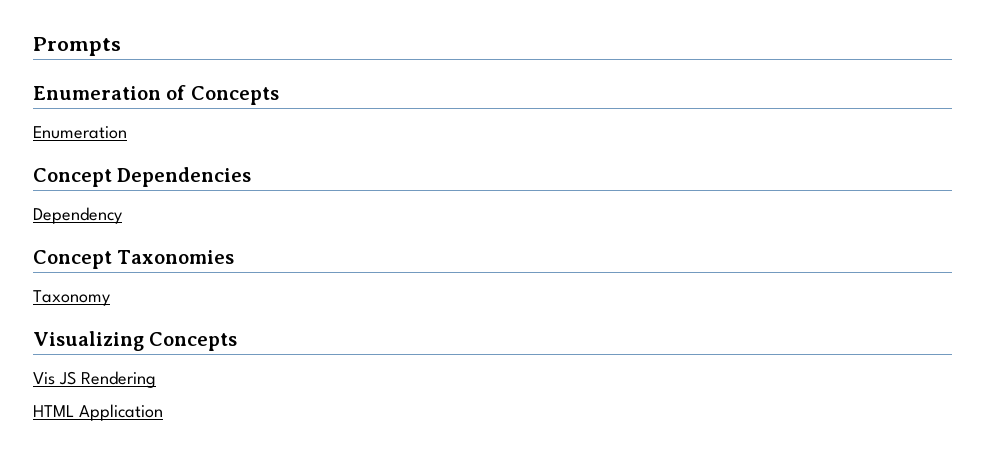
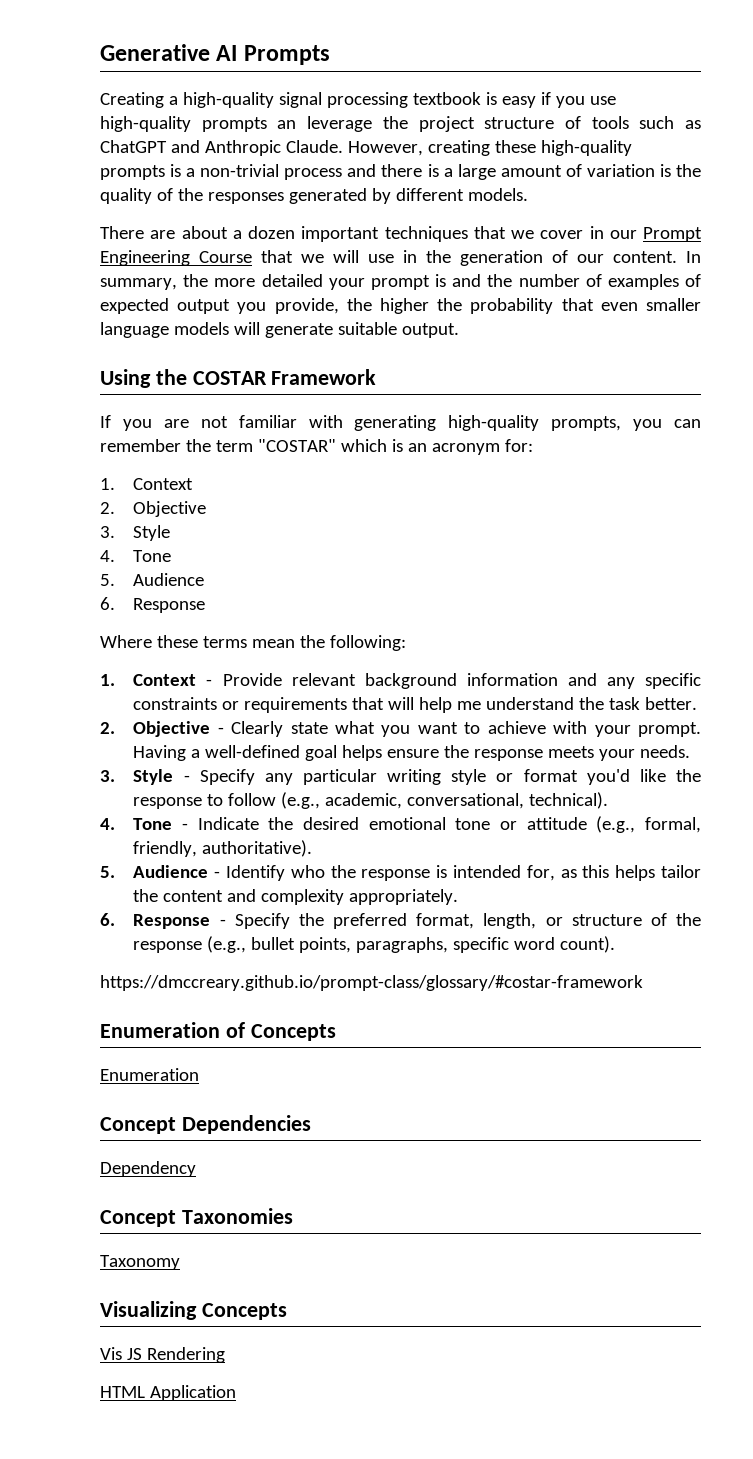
- Prompts
+ Generative AI Prompts
+ Creating a high-quality signal processing textbook is easy if you use high-quality prompts an leverage the project structure of tools such as ChatGPT and Anthropic Claude. However, creating these high-quality prompts is a non-trivial process and there is a large amount of variation is the quality of the responses generated by different models.
+ There are about a dozen important techniques that we cover in our Prompt Engineering Course that we will use in the generation of our content. In summary, the more detailed your prompt is and the number of examples of expected output you provide, the higher the probability that even smaller language models will generate suitable output.
+ Using the COSTAR Framework
+ If you are not familiar with generating high-quality prompts, you can remember the term "COSTAR" which is an acronym for:
+ 1. Context
+ 2. Objective
+ 3. Style
+ 4. Tone
+ 5. Audience
+ 6. Response
+ Where these terms mean the following:
+ 1. Context - Provide relevant background information and any specific constraints or requirements that will help me understand the task better.
+ 2. Objective - Clearly state what you want to achieve with your prompt. Having a well-defined goal helps ensure the response meets your needs.
+ 3. Style - Specify any particular writing style or format you'd like the response to follow (e.g., academic, conversational, technical).
+ 4. Tone - Indicate the desired emotional tone or attitude (e.g., formal, friendly, authoritative).
+ 5. Audience - Identify who the response is intended for, as this helps tailor the content and complexity appropriately.
+ 6. Response - Specify the preferred format, length, or structure of the response (e.g., bullet points, paragraphs, specific word count).
+ https://dmccreary.github.io/prompt-class/glossary/#costar-framework

